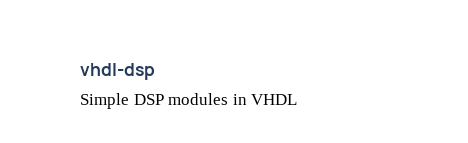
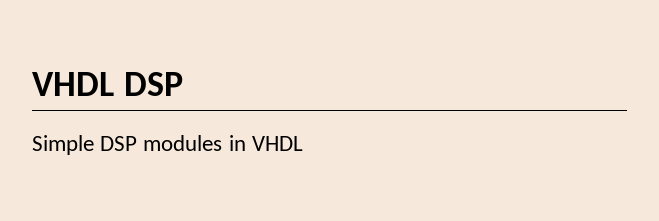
- vhdl-dsp
+ VHDL DSP

